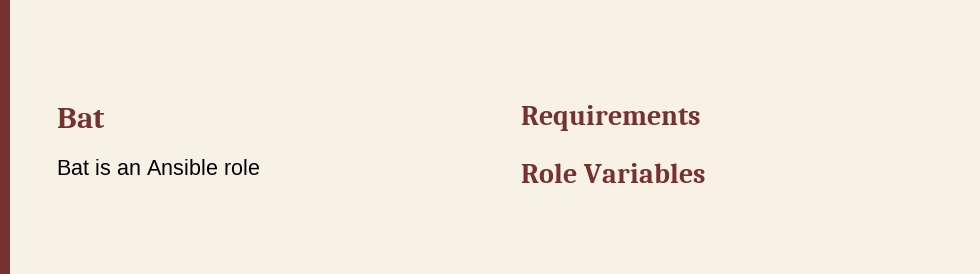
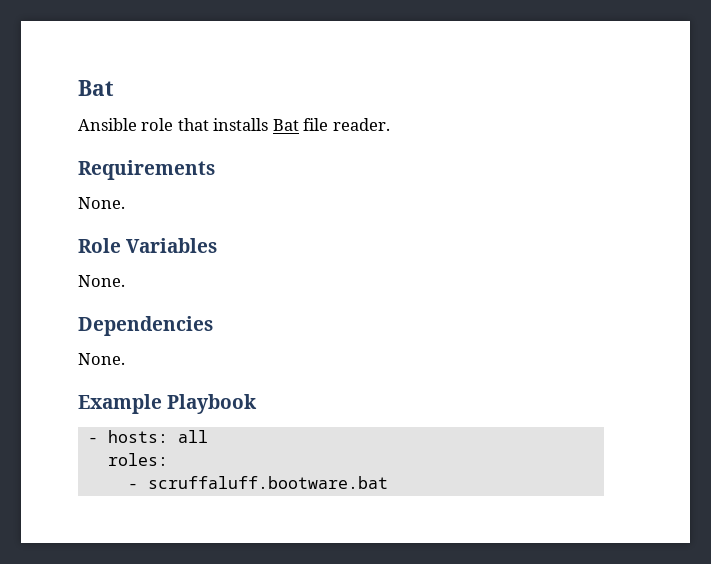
- Bat is an Ansible role
+ Ansible role that installs Bat file reader.
  Requirements
+ None.
  Role Variables
+ None.
+ Dependencies
+ None.
+ Example Playbook
+ - hosts: all
+ roles:
+ - scruffaluff.bootware.bat

